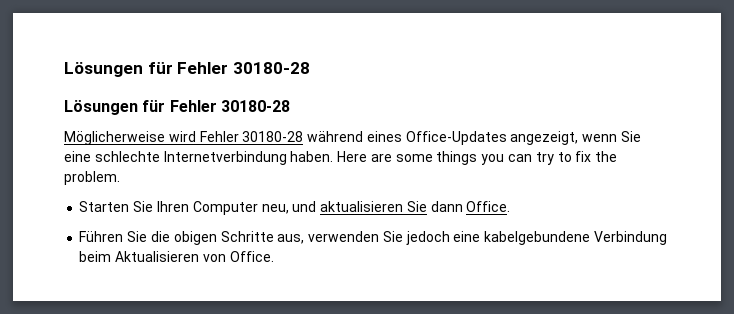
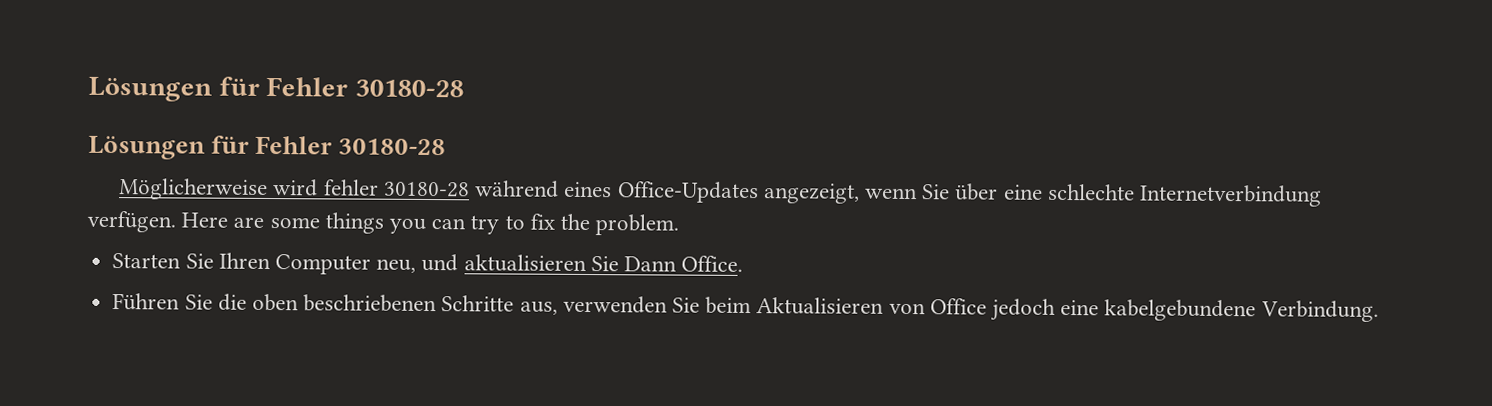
- Möglicherweise wird Fehler 30180-28 während eines Office-Updates angezeigt, wenn Sie eine schlechte Internetverbindung haben.
+ Möglicherweise wird fehler 30180-28 während eines Office-Updates angezeigt, wenn Sie über eine schlechte Internetverbindung verfügen.
- Starten Sie Ihren Computer neu, und aktualisieren Sie dann Office.
+ Starten Sie Ihren Computer neu, und aktualisieren Sie Dann Office.
- Führen Sie die obigen Schritte aus, verwenden Sie jedoch eine kabelgebundene Verbindung beim Aktualisieren von Office.
+ Führen Sie die oben beschriebenen Schritte aus, verwenden Sie beim Aktualisieren von Office jedoch eine kabelgebundene Verbindung.

